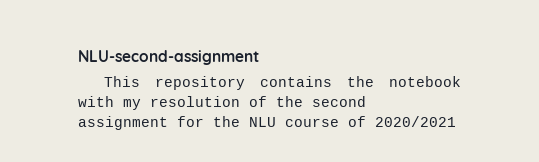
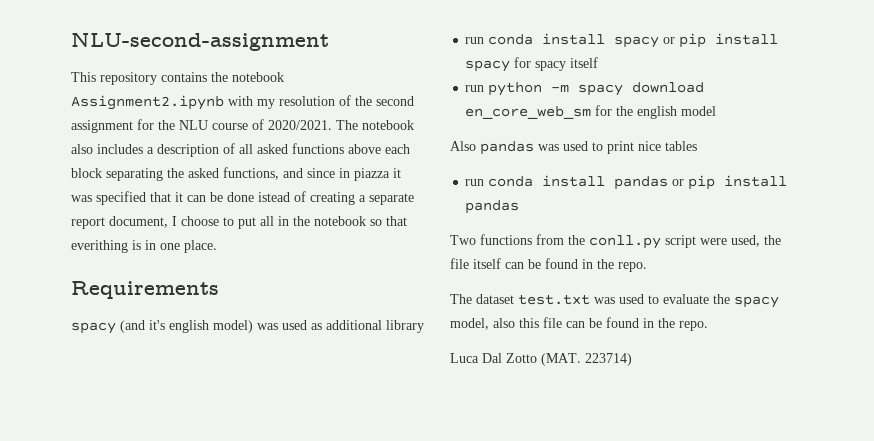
- This repository contains the notebook with my resolution of the second assignment for the NLU course of 2020/2021
+ This repository contains the notebook Assignment2.ipynb with my resolution of the second assignment for the NLU course of 2020/2021. The notebook also includes a description of all asked functions above each block separating the asked functions, and since in piazza it was specified that it can be done istead of creating a separate report document, I choose to put all in the notebook so that everithing is in one place.
+ Requirements
+ spacy (and it's english model) was used as additional library
+ run conda install spacy or pip install spacy for spacy itself
+ run python -m spacy download en_core_web_sm for the english model
+ Also pandas was used to print nice tables
+ run conda install pandas or pip install pandas
+ Two functions from the conll.py script were used, the file itself can be found in the repo.
+ The dataset test.txt was used to evaluate the spacy model, also this file can be found in the repo.
+ Luca Dal Zotto (MAT. 223714)

